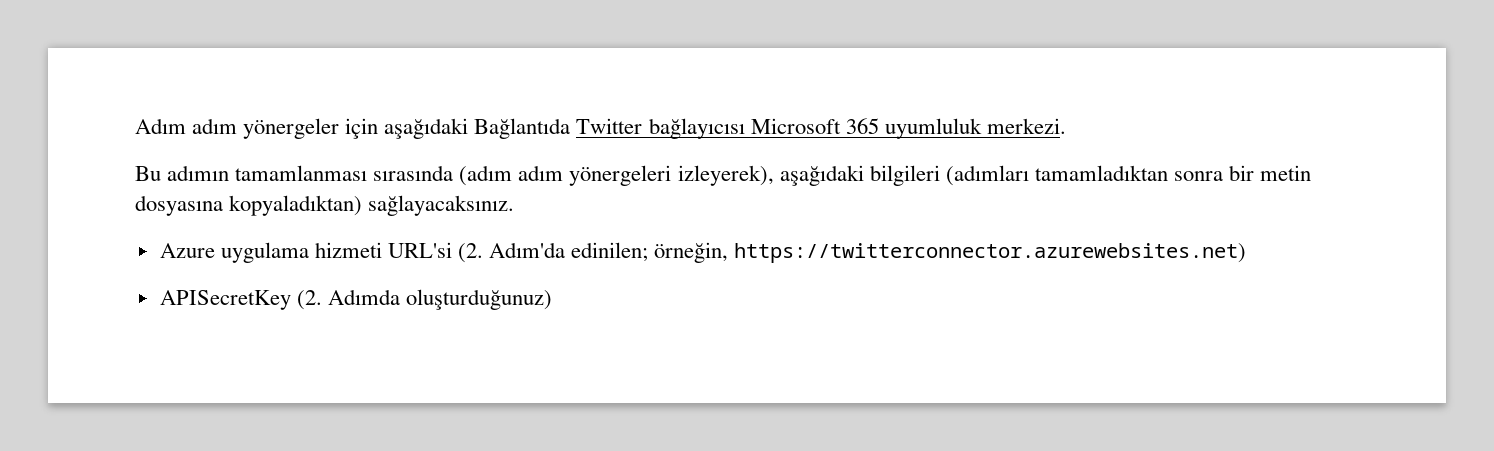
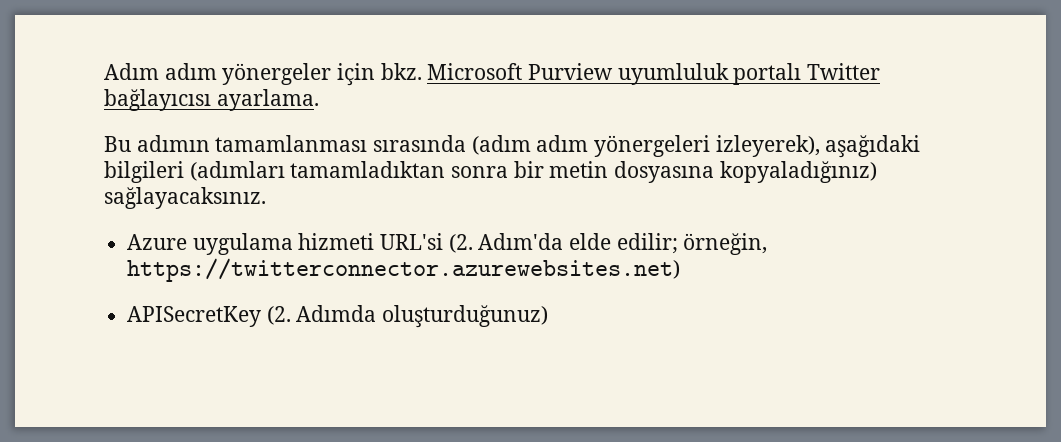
- Adım adım yönergeler için aşağıdaki Bağlantıda Twitter bağlayıcısı Microsoft 365 uyumluluk merkezi.
+ Adım adım yönergeler için bkz. Microsoft Purview uyumluluk portalı Twitter bağlayıcısı ayarlama.
- Bu adımın tamamlanması sırasında (adım adım yönergeleri izleyerek), aşağıdaki bilgileri (adımları tamamladıktan sonra bir metin dosyasına kopyaladıktan) sağlayacaksınız.
+ Bu adımın tamamlanması sırasında (adım adım yönergeleri izleyerek), aşağıdaki bilgileri (adımları tamamladıktan sonra bir metin dosyasına kopyaladığınız) sağlayacaksınız.
- Azure uygulama hizmeti URL'si (2. Adım'da edinilen; örneğin, https://twitterconnector.azurewebsites.net)
+ Azure uygulama hizmeti URL'si (2. Adım'da elde edilir; örneğin, https://twitterconnector.azurewebsites.net)

